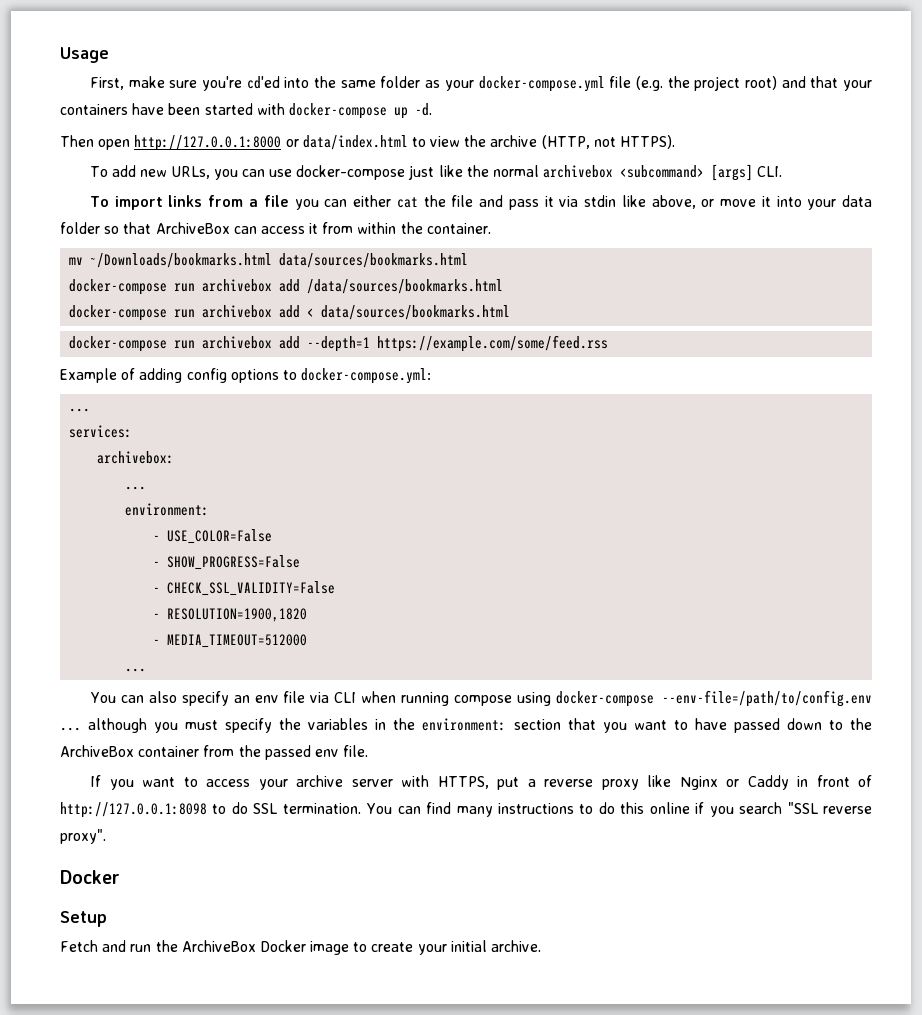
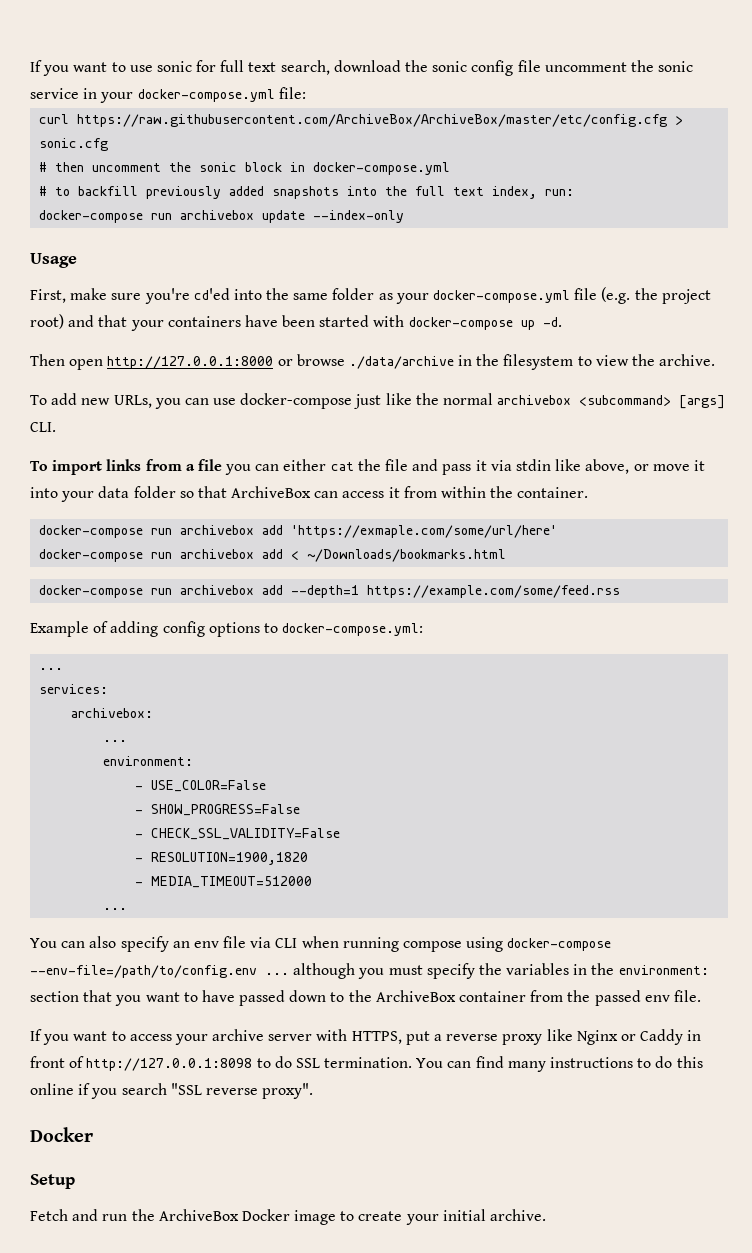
+ If you want to use sonic for full text search, download the sonic config file uncomment the sonic service in your docker-compose.yml file:
+ curl https://raw.githubusercontent.com/ArchiveBox/ArchiveBox/master/etc/config.cfg > sonic.cfg
+ # then uncomment the sonic block in docker-compose.yml
+ # to backfill previously added snapshots into the full text index, run:
+ docker-compose run archivebox update --index-only
- Then open http://127.0.0.1:8000 or data/index.html to view the archive (HTTP, not HTTPS).
+ Then open http://127.0.0.1:8000 or browse ./data/archive in the filesystem to view the archive.
- mv ~/Downloads/bookmarks.html data/sources/bookmarks.html
- docker-compose run archivebox add /data/sources/bookmarks.html
+ docker-compose run archivebox add 'https://exmaple.com/some/url/here'
- docker-compose run archivebox add < data/sources/bookmarks.html
+ docker-compose run archivebox add < ~/Downloads/bookmarks.html

